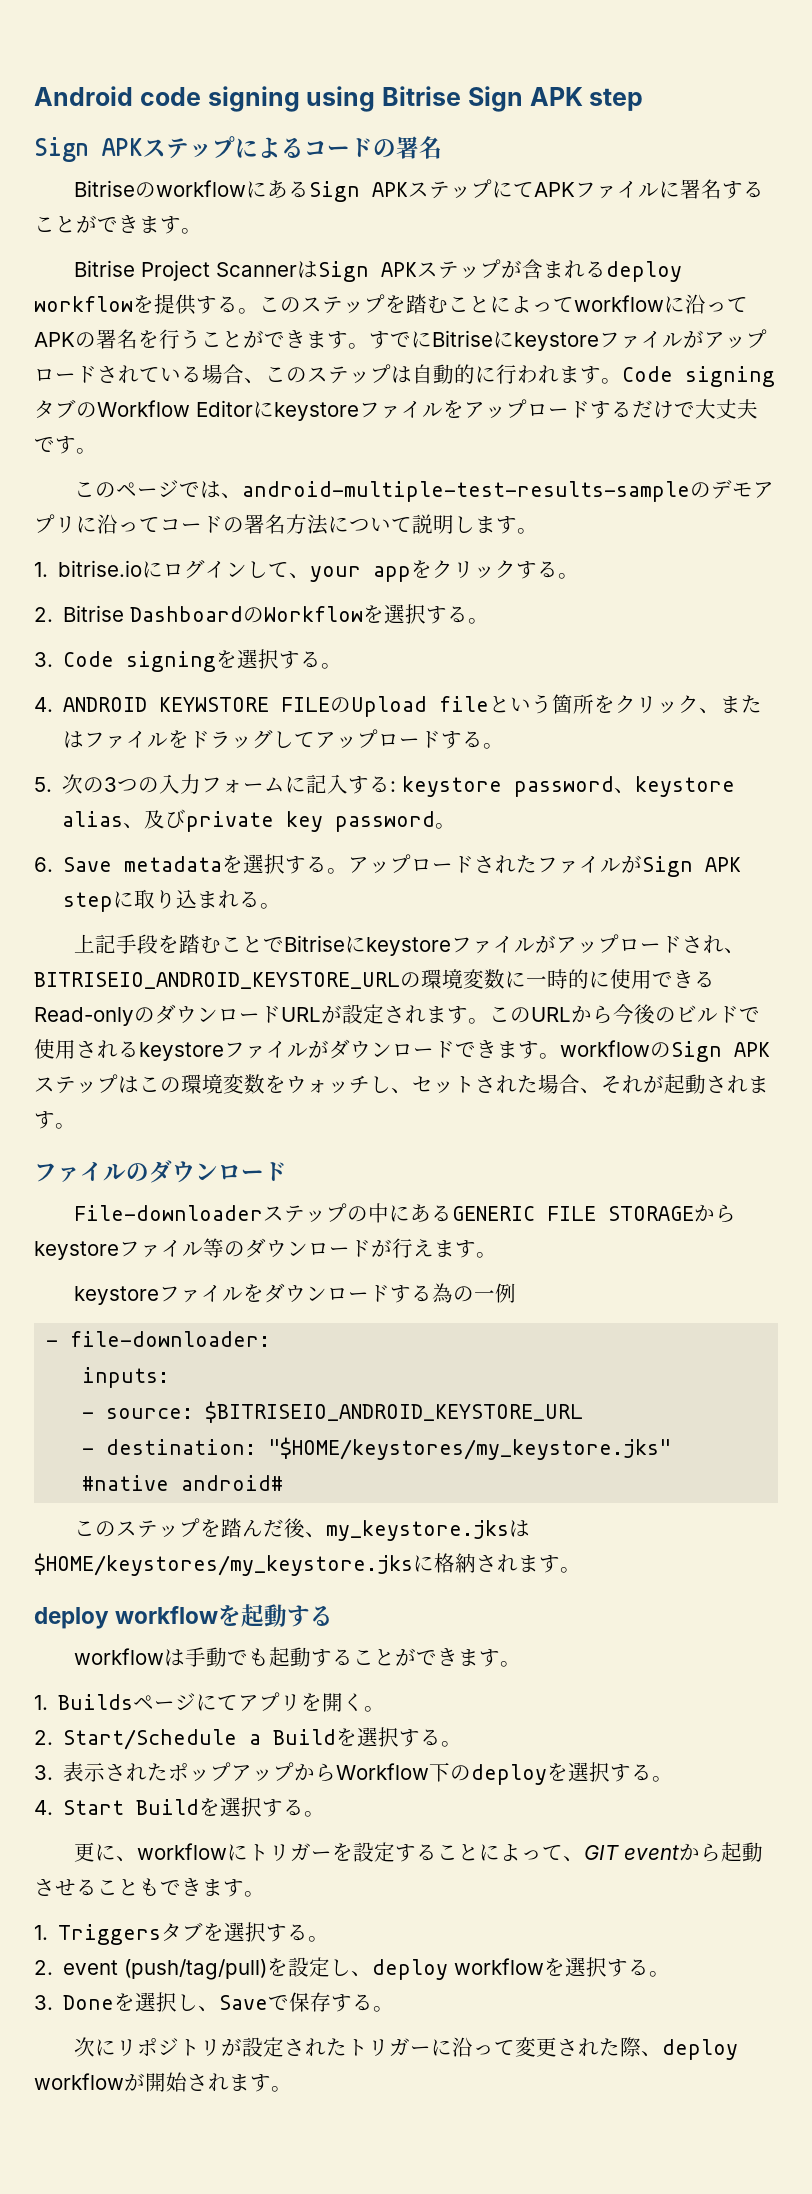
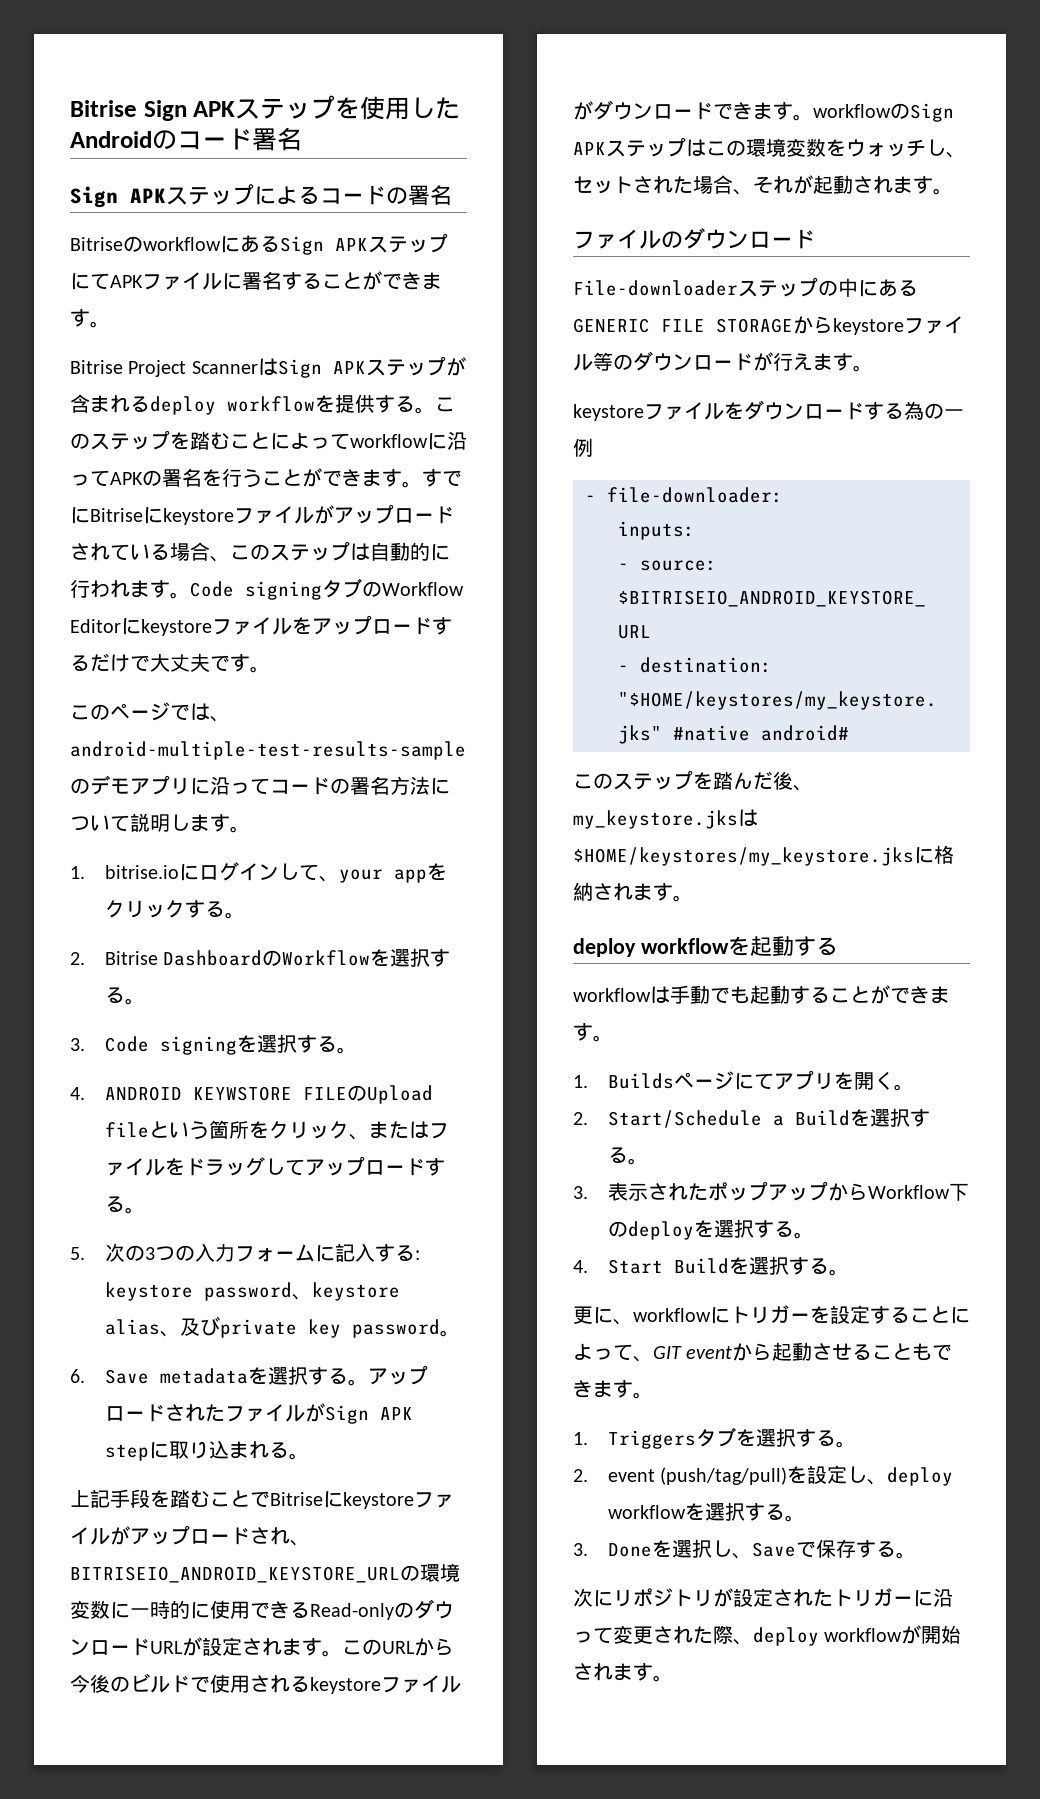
- Android code signing using Bitrise Sign APK step
+ Bitrise Sign APKステップを使用したAndroidのコード署名

